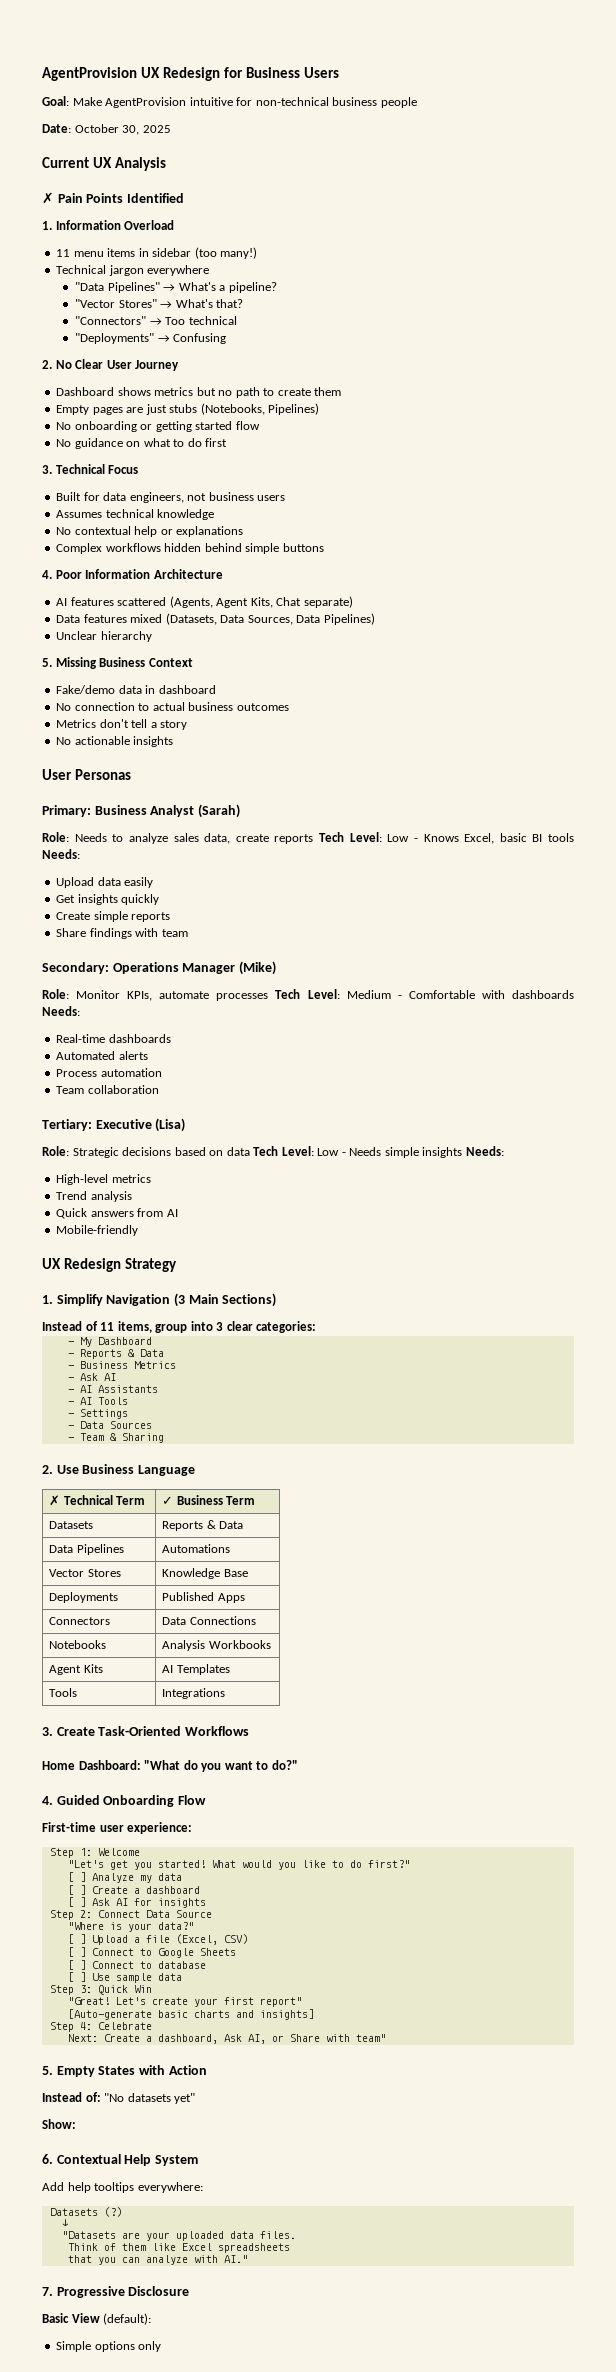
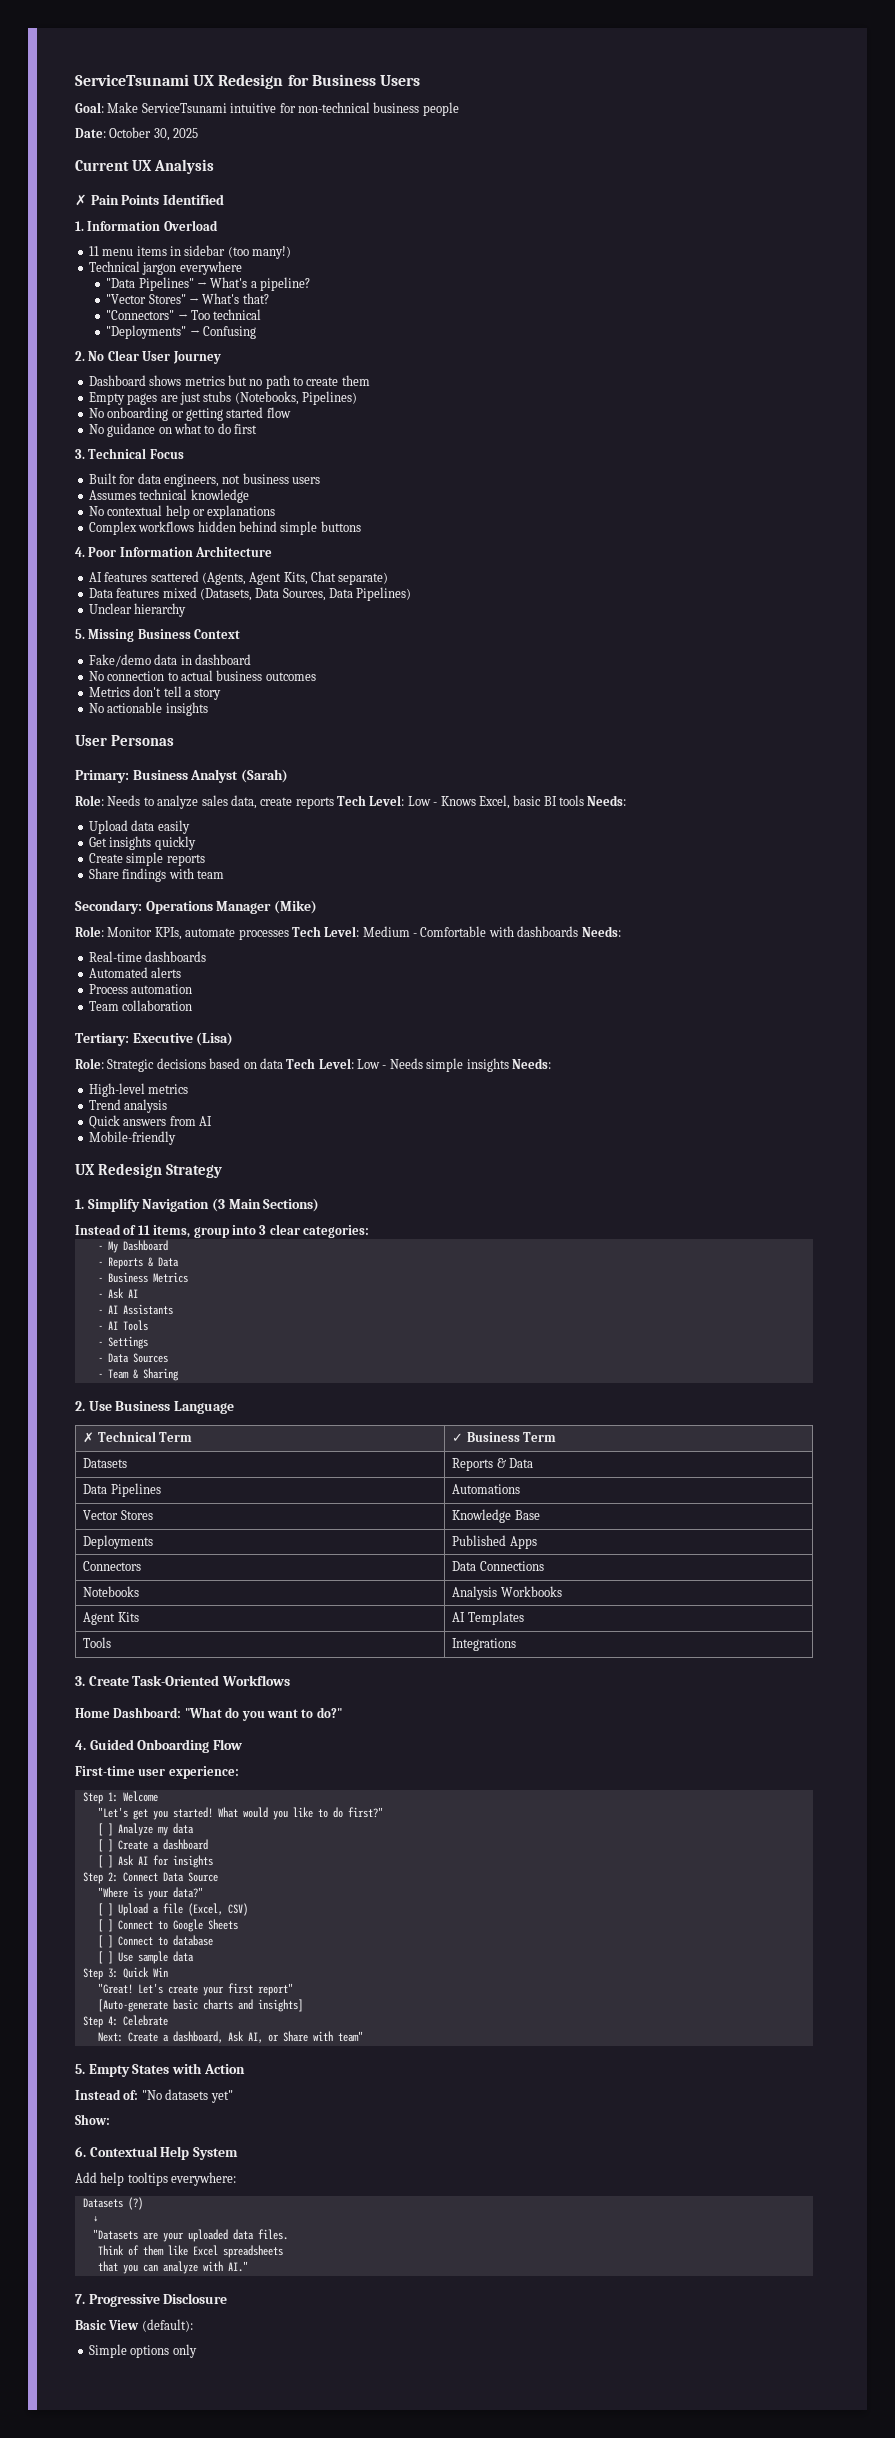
- AgentProvision UX Redesign for Business Users
+ ServiceTsunami UX Redesign for Business Users
- Goal: Make AgentProvision intuitive for non-technical business people
+ Goal: Make ServiceTsunami intuitive for non-technical business people

